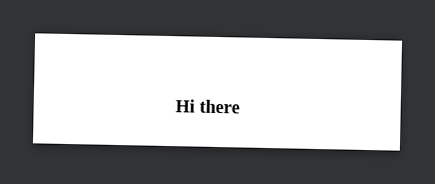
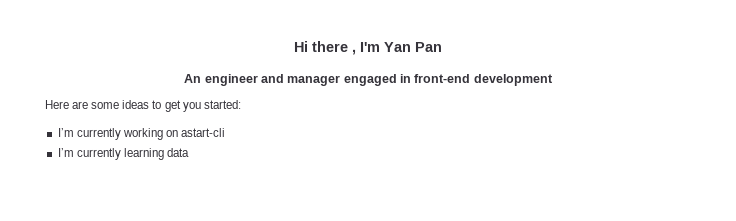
- Hi there
+ Hi there , I'm Yan Pan
+ An engineer and manager engaged in front-end development
+ Here are some ideas to get you started:
+ I’m currently working on astart-cli
+ I’m currently learning data

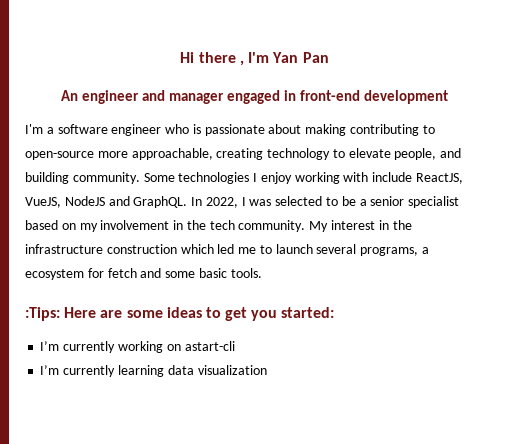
- Here are some ideas to get you started:
+ I'm a software engineer who is passionate about making contributing to open-source more approachable, creating technology to elevate people, and building community. Some technologies I enjoy working with include ReactJS, VueJS, NodeJS and GraphQL. In 2022, I was selected to be a senior specialist based on my involvement in the tech community. My interest in the infrastructure construction which led me to launch several programs, a ecosystem for fetch and some basic tools.
+ :Tips: Here are some ideas to get you started:
- I’m currently learning data
+ I’m currently learning data visualization

